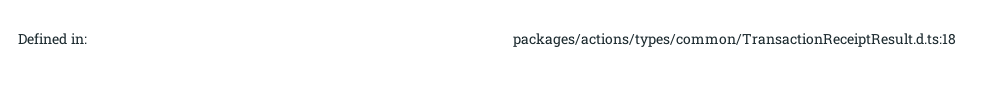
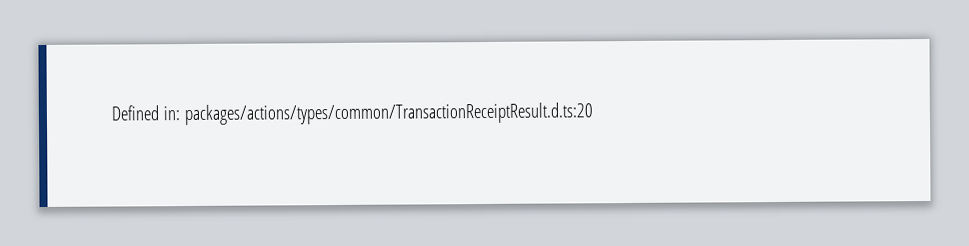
- Defined in: packages/actions/types/common/TransactionReceiptResult.d.ts:18
+ Defined in: packages/actions/types/common/TransactionReceiptResult.d.ts:20

